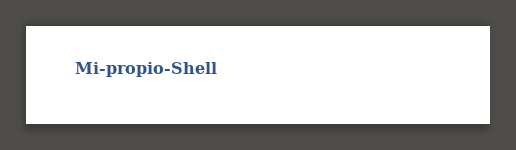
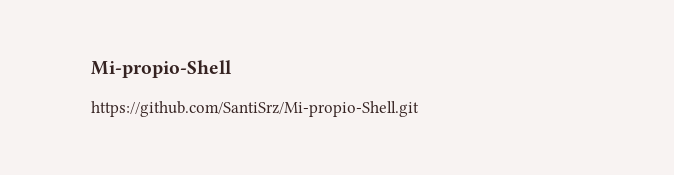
+ https://github.com/SantiSrz/Mi-propio-Shell.git

